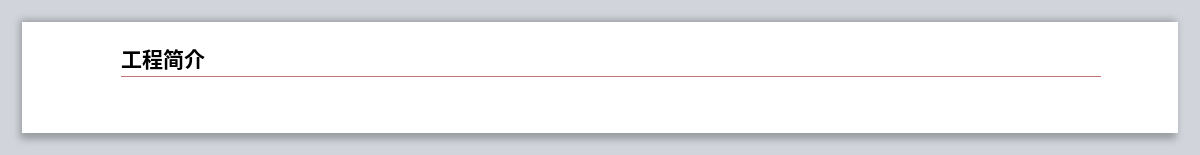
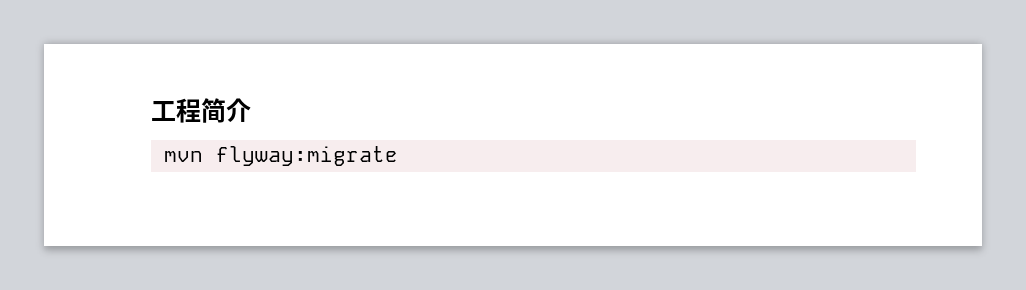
+ mvn flyway:migrate

